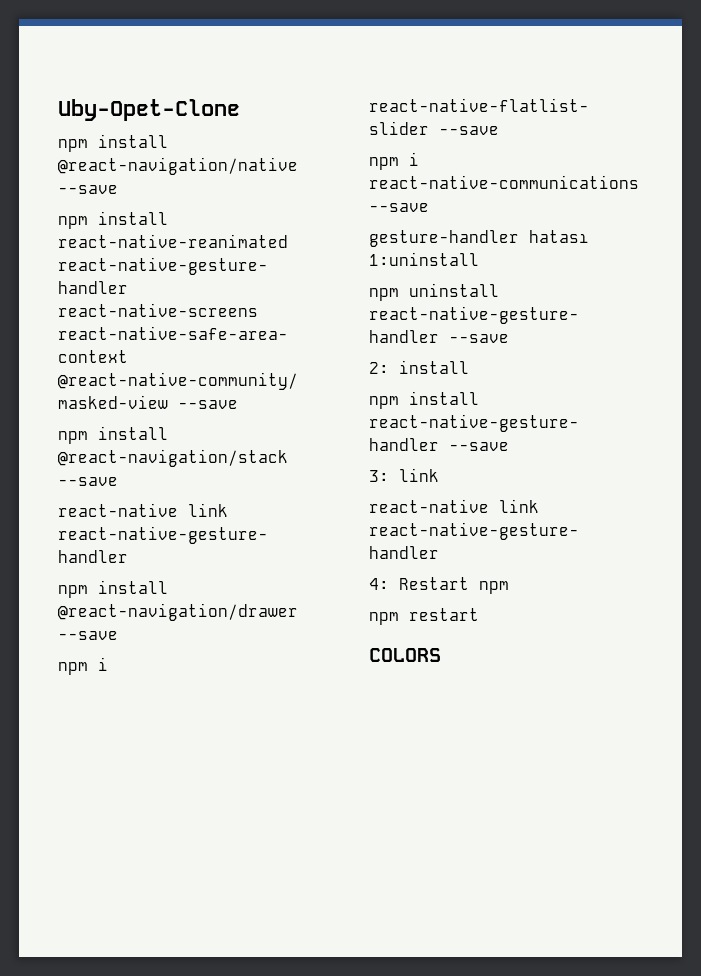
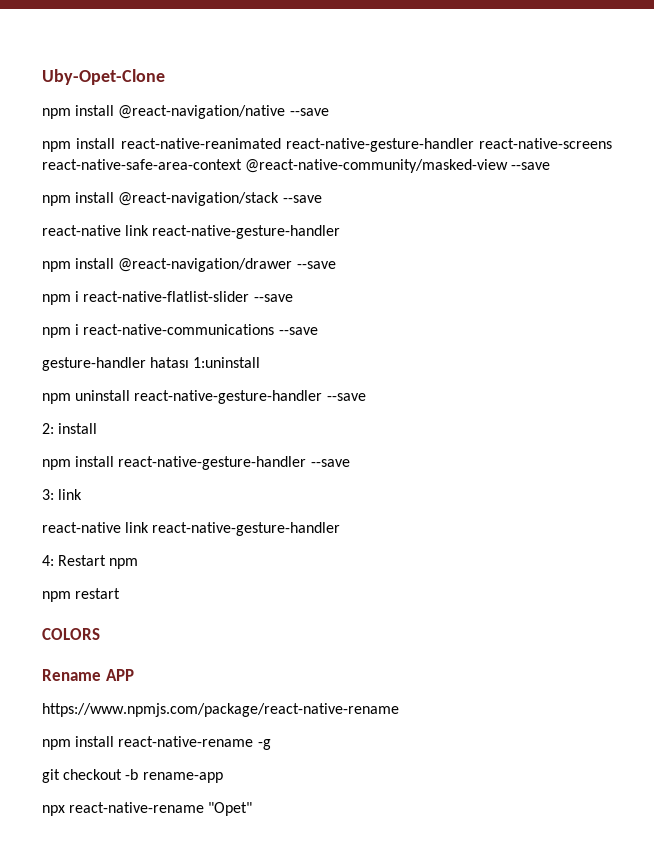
+ Rename APP
+ https://www.npmjs.com/package/react-native-rename
+ npm install react-native-rename -g
+ git checkout -b rename-app
+ npx react-native-rename "Opet"

